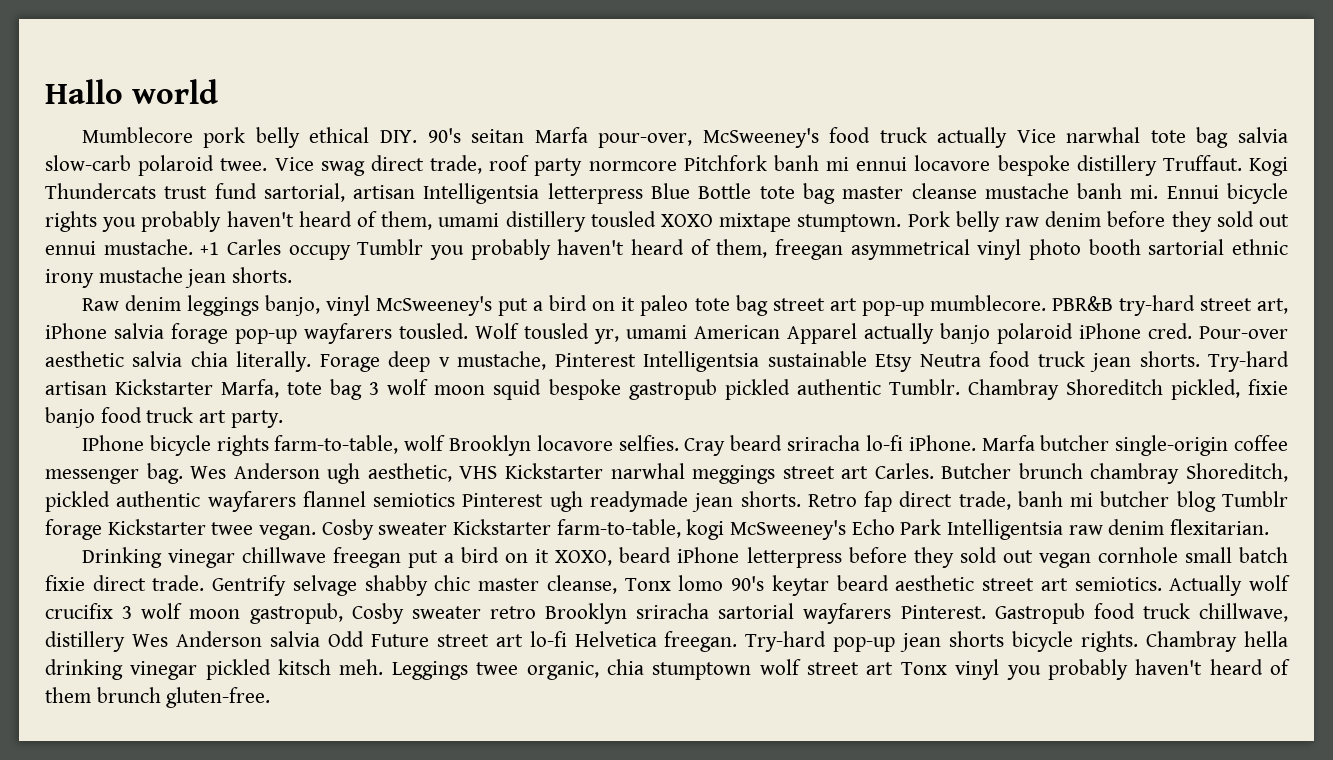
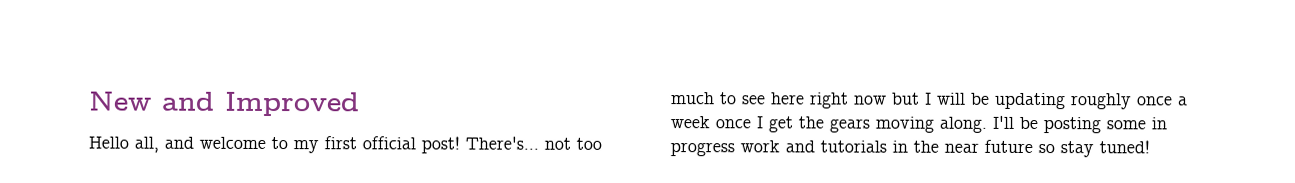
- Hallo world
- Mumblecore pork belly ethical DIY. 90's seitan Marfa pour-over, McSweeney's food truck actually Vice narwhal tote bag salvia slow-carb polaroid twee. Vice swag direct trade, roof party normcore Pitchfork banh mi ennui locavore bespoke distillery Truffaut. Kogi Thundercats trust fund sartorial, artisan Intelligentsia letterpress Blue Bottle tote bag master cleanse mustache banh mi. Ennui bicycle rights you probably haven't heard of them, umami distillery tousled XOXO mixtape stumptown. Pork belly raw denim before they sold out ennui mustache. +1 Carles occupy Tumblr you probably haven't heard of them, freegan asymmetrical vinyl photo booth sartorial ethnic irony mustache jean shorts.
- Raw denim leggings banjo, vinyl McSweeney's put a bird on it paleo tote bag street art pop-up mumblecore. PBR&B try-hard street art, iPhone salvia forage pop-up wayfarers tousled. Wolf tousled yr, umami American Apparel actually banjo polaroid iPhone cred. Pour-over aesthetic salvia chia literally. Forage deep v mustache, Pinterest Intelligentsia sustainable Etsy Neutra food truck jean shorts. Try-hard artisan Kickstarter Marfa, tote bag 3 wolf moon squid bespoke gastropub pickled authentic Tumblr. Chambray Shoreditch pickled, fixie banjo food truck art party.
- IPhone bicycle rights farm-to-table, wolf Brooklyn locavore selfies. Cray beard sriracha lo-fi iPhone. Marfa butcher single-origin coffee messenger bag. Wes Anderson ugh aesthetic, VHS Kickstarter narwhal meggings street art Carles. Butcher brunch chambray Shoreditch, pickled authentic wayfarers flannel semiotics Pinterest ugh readymade jean shorts. Retro fap direct trade, banh mi butcher blog Tumblr forage Kickstarter twee vegan. Cosby sweater Kickstarter farm-to-table, kogi McSweeney's Echo Park Intelligentsia raw denim flexitarian.
- Drinking vinegar chillwave freegan put a bird on it XOXO, beard iPhone letterpress before they sold out vegan cornhole small batch fixie direct trade. Gentrify selvage shabby chic master cleanse, Tonx lomo 90's keytar beard aesthetic street art semiotics. Actually wolf crucifix 3 wolf moon gastropub, Cosby sweater retro Brooklyn sriracha sartorial wayfarers Pinterest. Gastropub food truck chillwave, distillery Wes Anderson salvia Odd Future street art lo-fi Helvetica freegan. Try-hard pop-up jean shorts bicycle rights. Chambray hella drinking vinegar pickled kitsch meh. Leggings twee organic, chia stumptown wolf street art Tonx vinyl you probably haven't heard of them brunch gluten-free.
+ New and Improved
+ Hello all, and welcome to my first official post! There's... not too much to see here right now but I will be updating roughly once a week once I get the gears moving along. I'll be posting some in progress work and tutorials in the near future so stay tuned!

